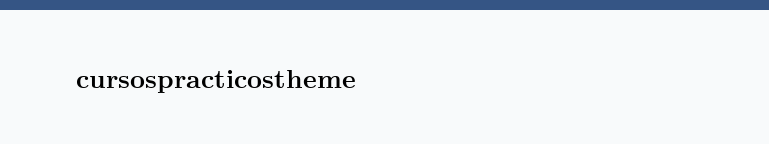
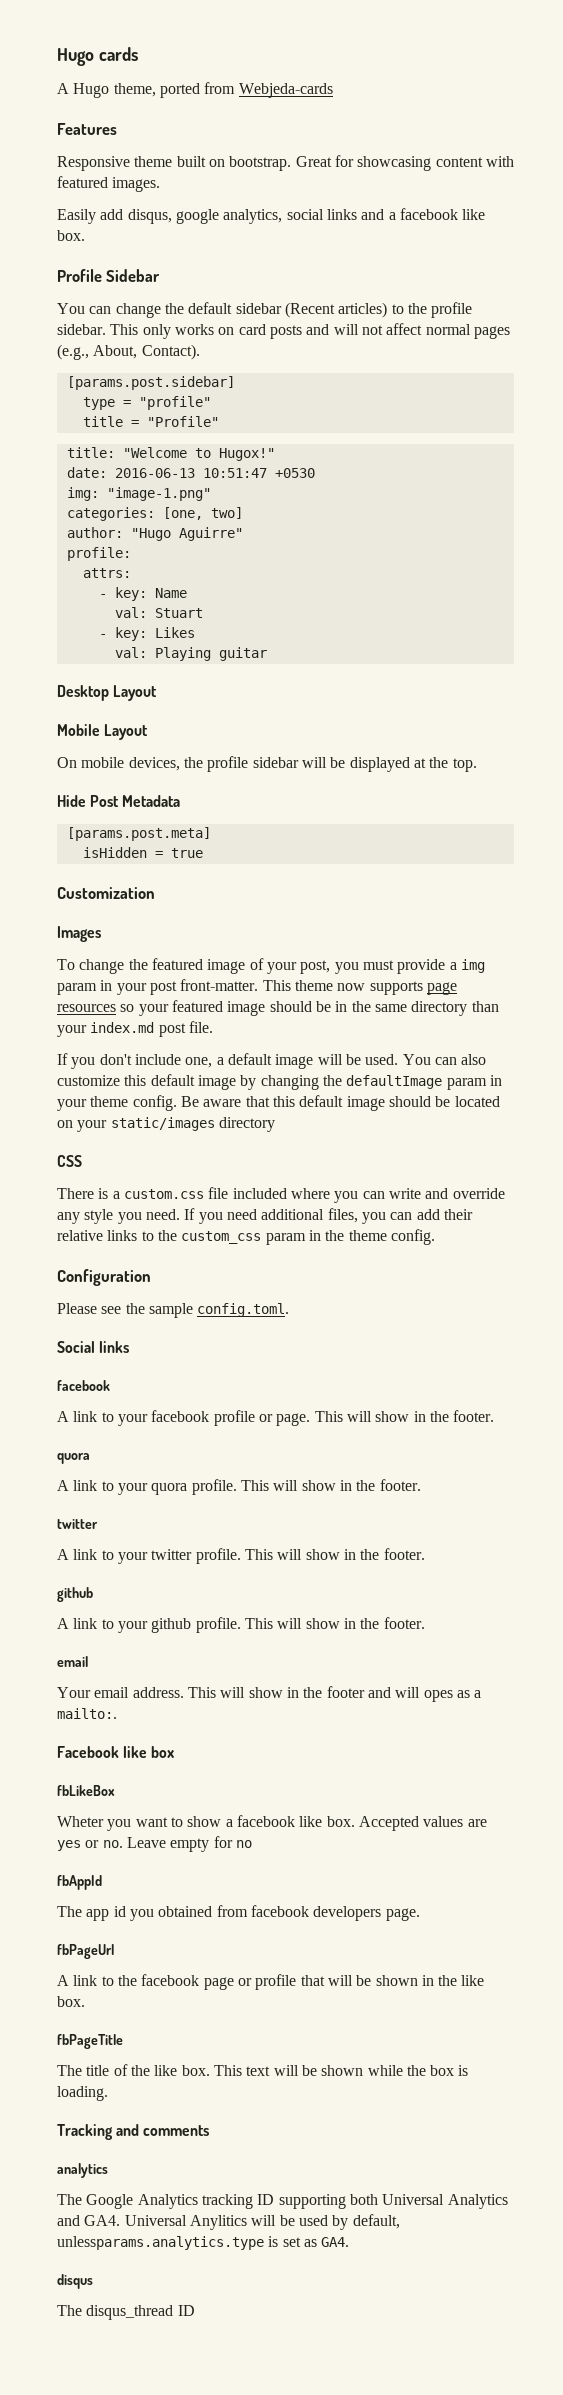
- cursospracticostheme
+ Hugo cards
+ A Hugo theme, ported from Webjeda-cards
+ Features
+ Responsive theme built on bootstrap. Great for showcasing content with featured images.
+ Easily add disqus, google analytics, social links and a facebook like box.
+ Profile Sidebar
+ You can change the default sidebar (Recent articles) to the profile sidebar. This only works on card posts and will not affect normal pages (e.g., About, Contact).
+ [params.post.sidebar]
+ type = "profile"
+ title = "Profile"
+ title: "Welcome to Hugox!"
+ date: 2016-06-13 10:51:47 +0530
+ img: "image-1.png"
+ categories: [one, two]
+ author: "Hugo Aguirre"
+ profile:
+ attrs:
+ - key: Name
+ val: Stuart
+ - key: Likes
+ val: Playing guitar
+ Desktop Layout
+ Mobile Layout
+ On mobile devices, the profile sidebar will be displayed at the top.
+ Hide Post Metadata
+ [params.post.meta]
+ isHidden = true
+ Customization
+ Images
+ To change the featured image of your post, you must provide a img param in your post front-matter. This theme now supports page resources so your featured image should be in the same directory than your index.md post file.
+ If you don't include one, a default image will be used. You can also customize this default image by changing the defaultImage param in your theme config. Be aware that this default image should be located on your static/images directory
+ CSS
+ There is a custom.css file included where you can write and override any style you need. If you need additional files, you can add their relative links to the custom_css param in the theme config.
+ Configuration
+ Please see the sample config.toml.
+ Social links
+ facebook
+ A link to your facebook profile or page. This will show in the footer.
+ quora
+ A link to your quora profile. This will show in the footer.
+ twitter
+ A link to your twitter profile. This will show in the footer.
+ github
+ A link to your github profile. This will show in the footer.
+ email
+ Your email address. This will show in the footer and will opes as a mailto:.
+ Facebook like box
+ fbLikeBox
+ Wheter you want to show a facebook like box. Accepted values are yes or no. Leave empty for no
+ fbAppId
+ The app id you obtained from facebook developers page.
+ fbPageUrl
+ A link to the facebook page or profile that will be shown in the like box.
+ fbPageTitle
+ The title of the like box. This text will be shown while the box is loading.
+ Tracking and comments
+ analytics
+ The Google Analytics tracking ID supporting both Universal Analytics and GA4. Universal Anylitics will be used by default, unlessparams.analytics.type is set as GA4.
+ disqus
+ The disqus_thread ID

